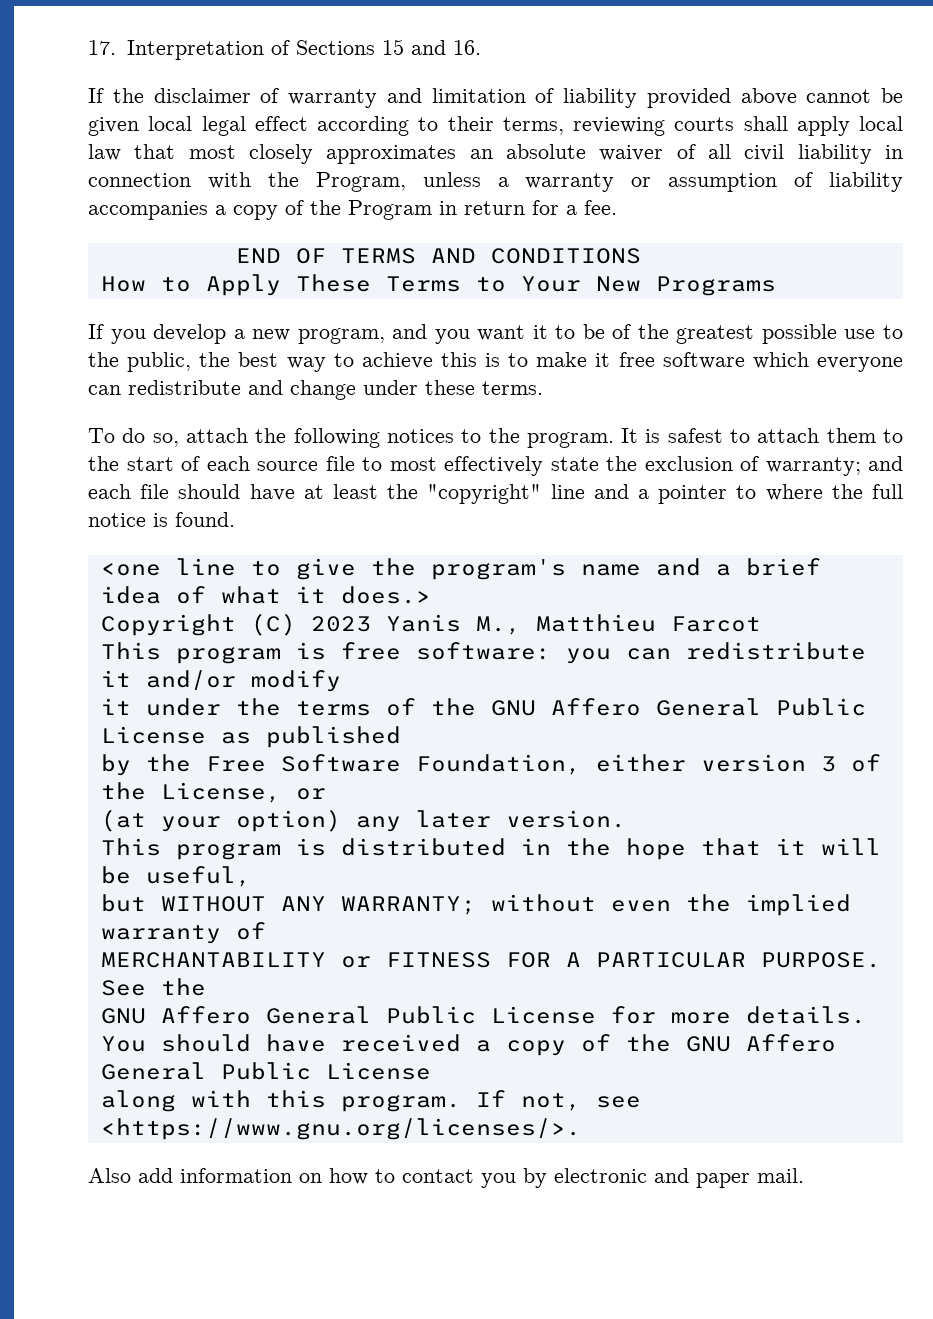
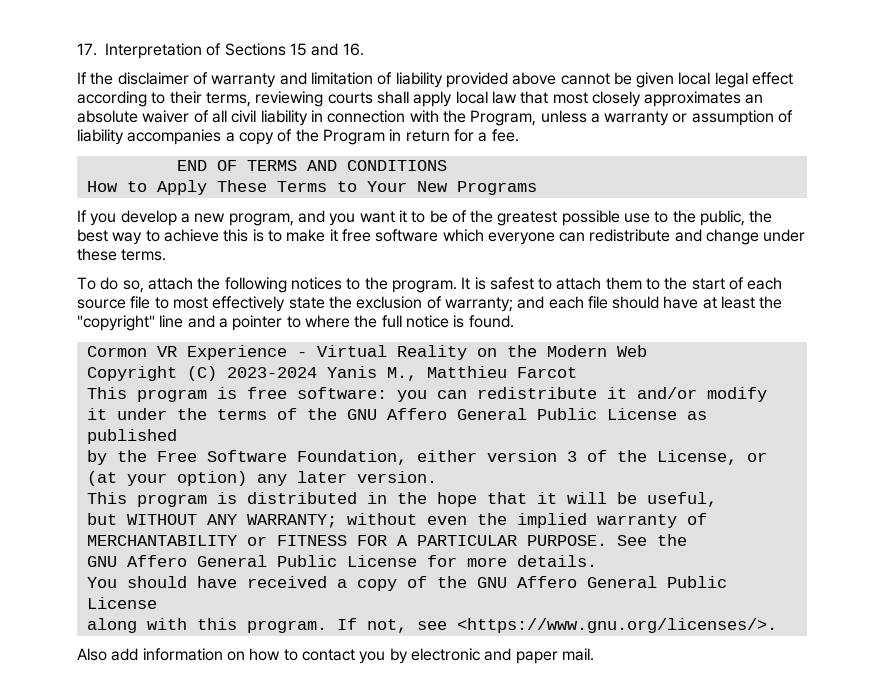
- <one line to give the program's name and a brief idea of what it does.>
+ Cormon VR Experience - Virtual Reality on the Modern Web
- Copyright (C) 2023 Yanis M., Matthieu Farcot
+ Copyright (C) 2023-2024 Yanis M., Matthieu Farcot

